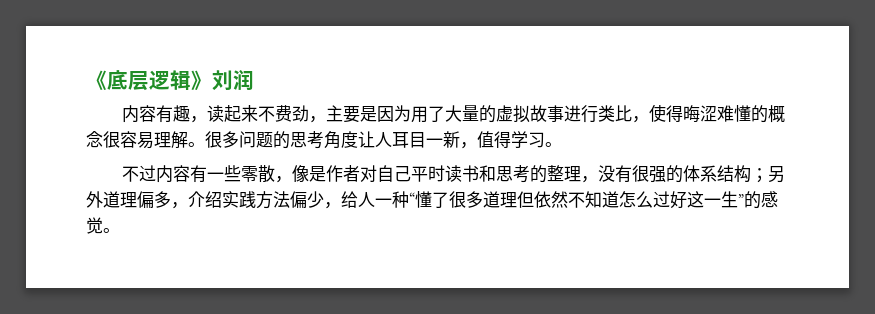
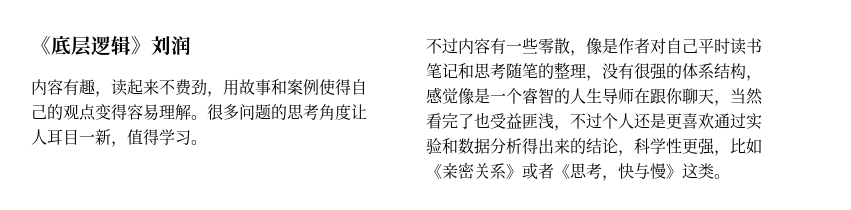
- 内容有趣，读起来不费劲，主要是因为用了大量的虚拟故事进行类比，使得晦涩难懂的概念很容易理解。
+ 内容有趣，读起来不费劲，用故事和案例使得自己的观点变得容易理解。
- 不过内容有一些零散，像是作者对自己平时读书和思考的整理，没有很强的体系结构；另外道理偏多，介绍实践方法偏少，给人一种“懂了很多道理但依然不知道怎么过好这一生”的感觉。
+ 不过内容有一些零散，像是作者对自己平时读书笔记和思考随笔的整理，没有很强的体系结构，感觉像是一个睿智的人生导师在跟你聊天，当然看完了也受益匪浅，不过个人还是更喜欢通过实验和数据分析得出来的结论，科学性更强，比如《亲密关系》或者《思考，快与慢》这类。

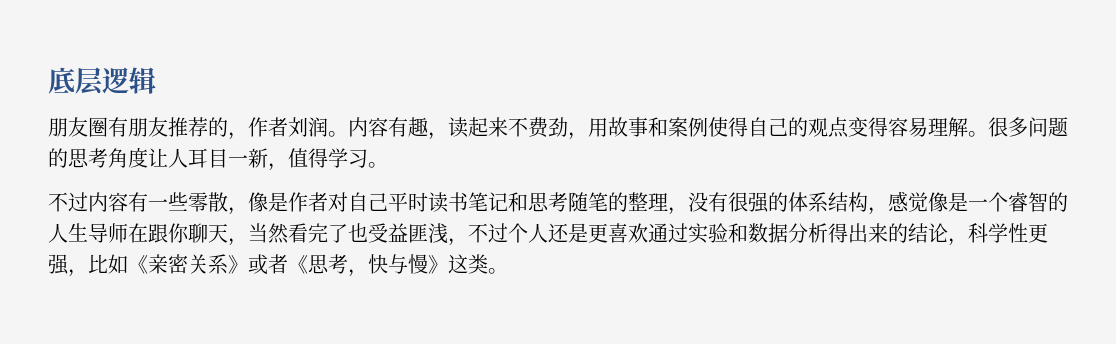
- 《底层逻辑》刘润
- 内容有趣，读起来不费劲，用故事和案例使得自己的观点变得容易理解。
+ 底层逻辑
+ 朋友圈有朋友推荐的，作者刘润。内容有趣，读起来不费劲，用故事和案例使得自己的观点变得容易理解。

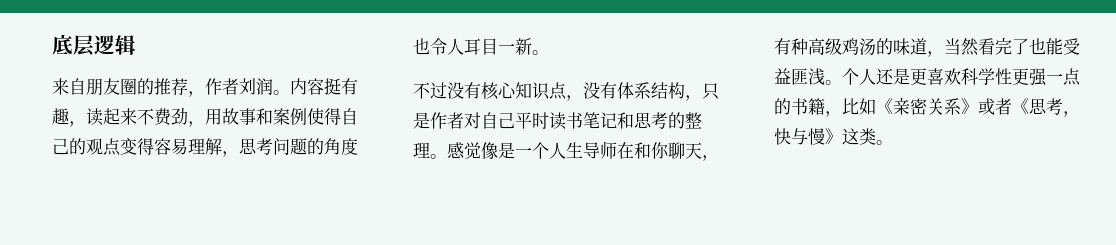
- 朋友圈有朋友推荐的，作者刘润。
+ 来自朋友圈的推荐，作者刘润。
- 内容有趣，读起来不费劲，用故事和案例使得自己的观点变得容易理解。很多问题的思考角度让人耳目一新，值得学习。
- 不过内容有一些零散，像是作者对自己平时读书笔记和思考随笔的整理，没有很强的体系结构，感觉像是一个睿智的人生导师在跟你聊天，当然看完了也受益匪浅，不过个人还是更喜欢通过实验和数据分析得出来的结论，科学性更强，比如《亲密关系》或者《思考，快与慢》这类。
+ 内容挺有趣，读起来不费劲，用故事和案例使得自己的观点变得容易理解，思考问题的角度也令人耳目一新。
+ 不过没有核心知识点，没有体系结构，只是作者对自己平时读书笔记和思考的整理。感觉像是一个人生导师在和你聊天，有种高级鸡汤的味道，当然看完了也能受益匪浅。个人还是更喜欢科学性更强一点的书籍，比如《亲密关系》或者《思考，快与慢》这类。

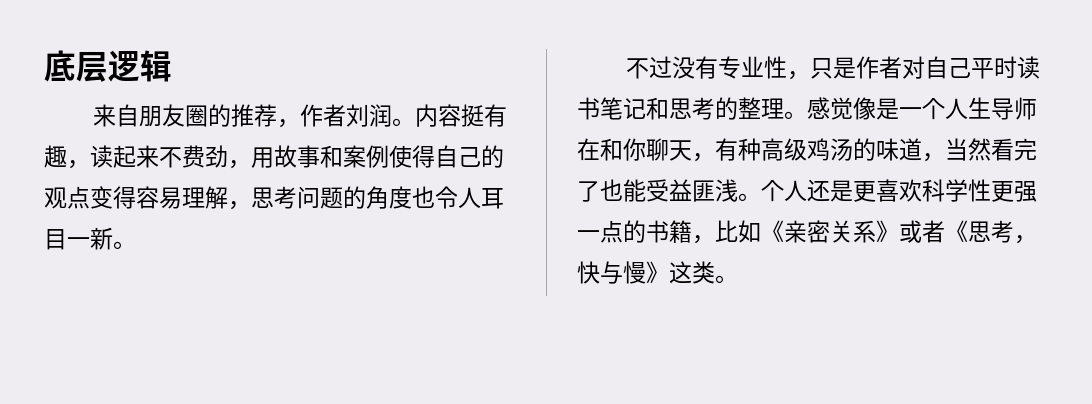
- 不过没有核心知识点，没有体系结构，只是作者对自己平时读书笔记和思考的整理。
+ 不过没有专业性，只是作者对自己平时读书笔记和思考的整理。

